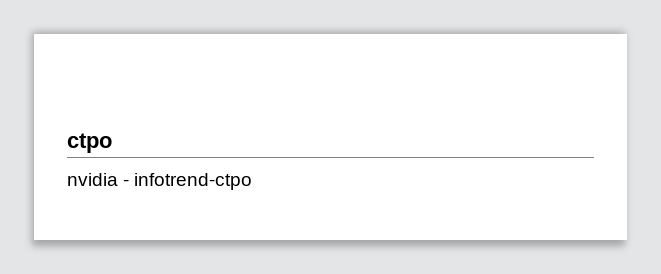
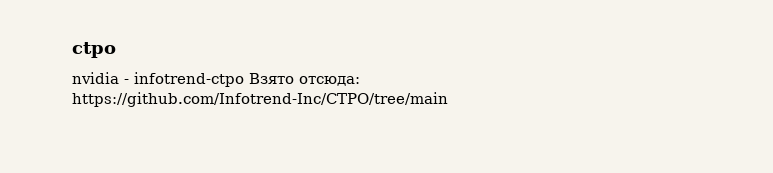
- nvidia - infotrend-ctpo
+ nvidia - infotrend-ctpo Взято отсюда: https://github.com/Infotrend-Inc/CTPO/tree/main

